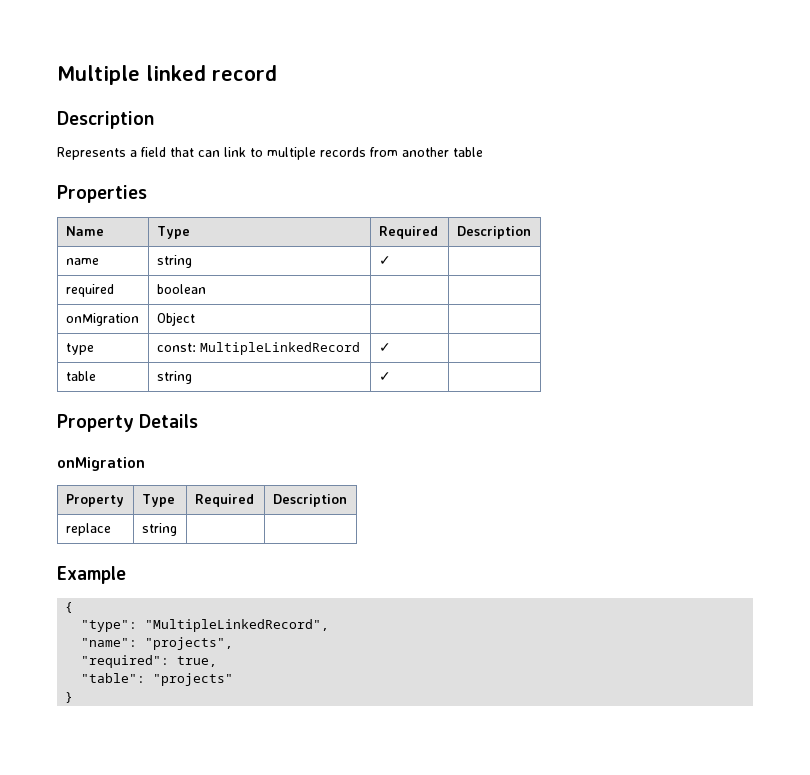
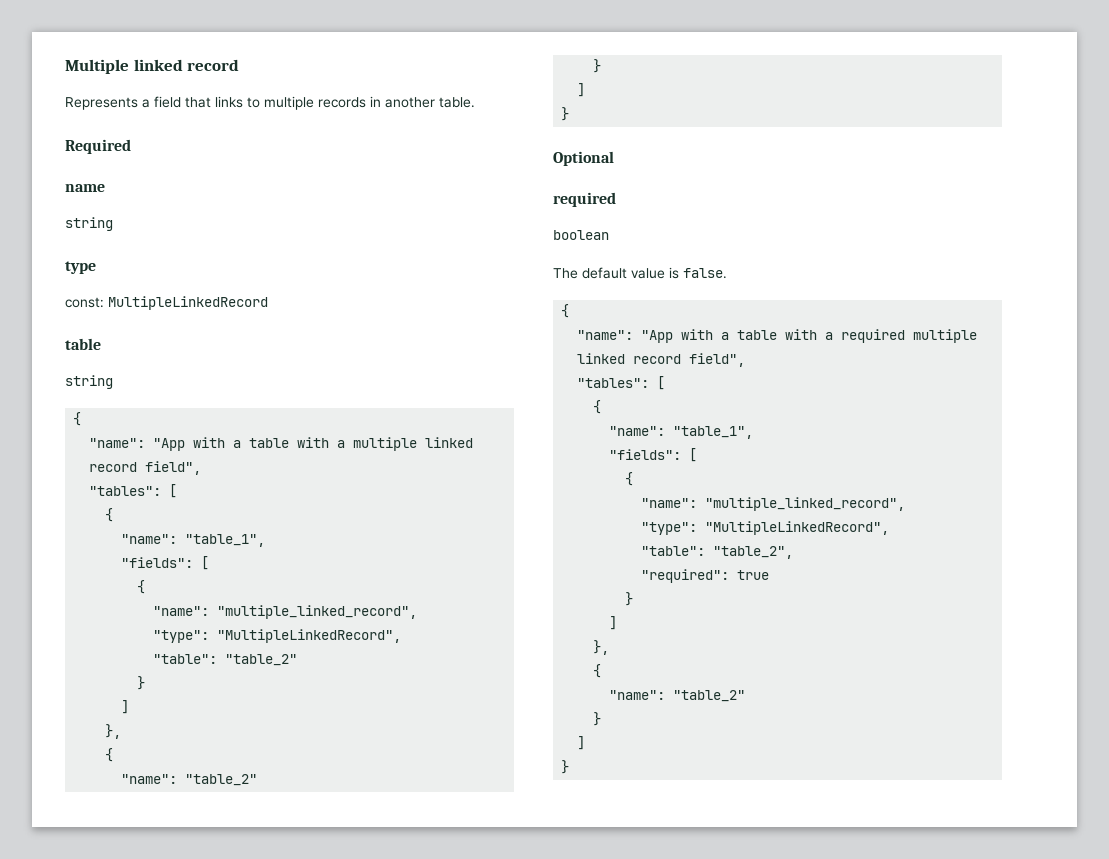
  Multiple linked record
- Description
- Represents a field that can link to multiple records from another table
- Properties
- Name | Type | Required | Description
- name | string | ✓ |
- required | boolean | |
- onMigration | Object | |
- type | const: MultipleLinkedRecord | ✓ |
- table | string | ✓ |
- Property Details
- onMigration
- Property | Type | Required | Description
- replace | string | |
- Example
+ Represents a field that links to multiple records in another table.
+ Required
+ name
+ string
+ type
+ const: MultipleLinkedRecord
+ table
+ string
  {
+ "name": "App with a table with a multiple linked record field",
+ "tables": [
+ {
+ "name": "table_1",
+ "fields": [
+ {
+ "name": "multiple_linked_record",
  "type": "MultipleLinkedRecord",
- "name": "projects",
- "required": true,
- "table": "projects"
+ "table": "table_2"
+ }
+ ]
+ },
+ {
+ "name": "table_2"
+ }
+ ]
+ }
+ Optional
+ required
+ boolean
+ The default value is false.
+ {
+ "name": "App with a table with a required multiple linked record field",
+ "tables": [
+ {
+ "name": "table_1",
+ "fields": [
+ {
+ "name": "multiple_linked_record",
+ "type": "MultipleLinkedRecord",
+ "table": "table_2",
+ "required": true
+ }
+ ]
+ },
+ {
+ "name": "table_2"
+ }
+ ]

